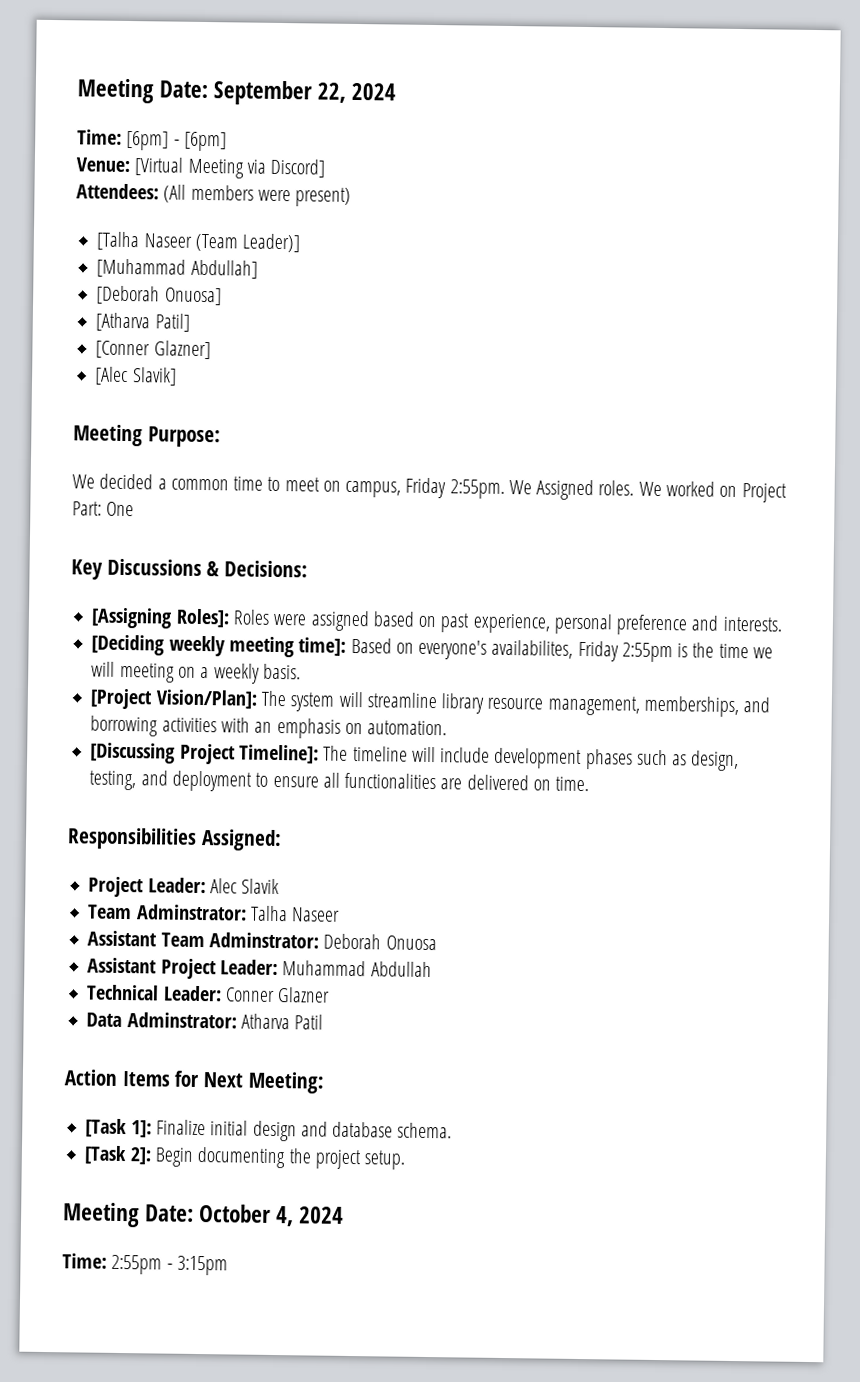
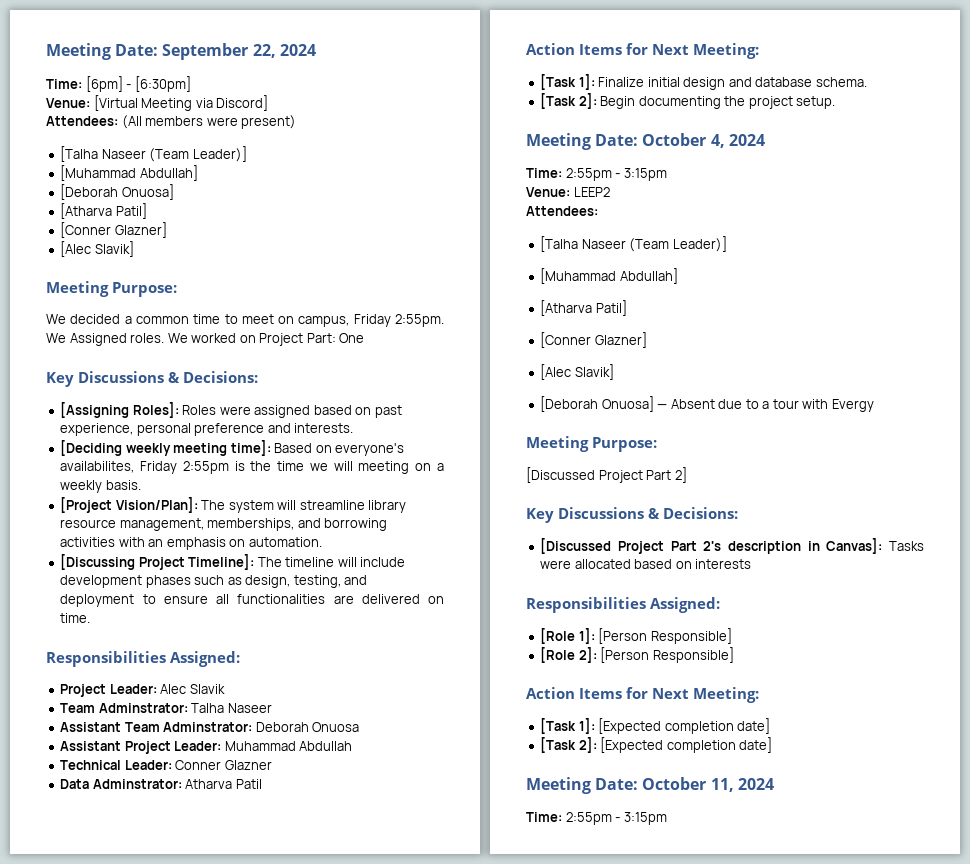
- Time: [6pm] - [6pm]
+ Time: [6pm] - [6:30pm]
+ Venue: LEEP2
+ Attendees:
+ [Talha Naseer (Team Leader)]
+ [Muhammad Abdullah]
+ [Atharva Patil]
+ [Conner Glazner]
+ [Alec Slavik]
+ [Deborah Onuosa] — Absent due to a tour with Evergy
+ Meeting Purpose:
+ [Discussed Project Part 2]
+ Key Discussions & Decisions:
+ [Discussed Project Part 2's description in Canvas]: Tasks were allocated based on interests
+ Responsibilities Assigned:
+ [Role 1]: [Person Responsible]
+ [Role 2]: [Person Responsible]
+ Action Items for Next Meeting:
+ [Task 1]: [Expected completion date]
+ [Task 2]: [Expected completion date]
+ Meeting Date: October 11, 2024
+ Time: 2:55pm - 3:15pm

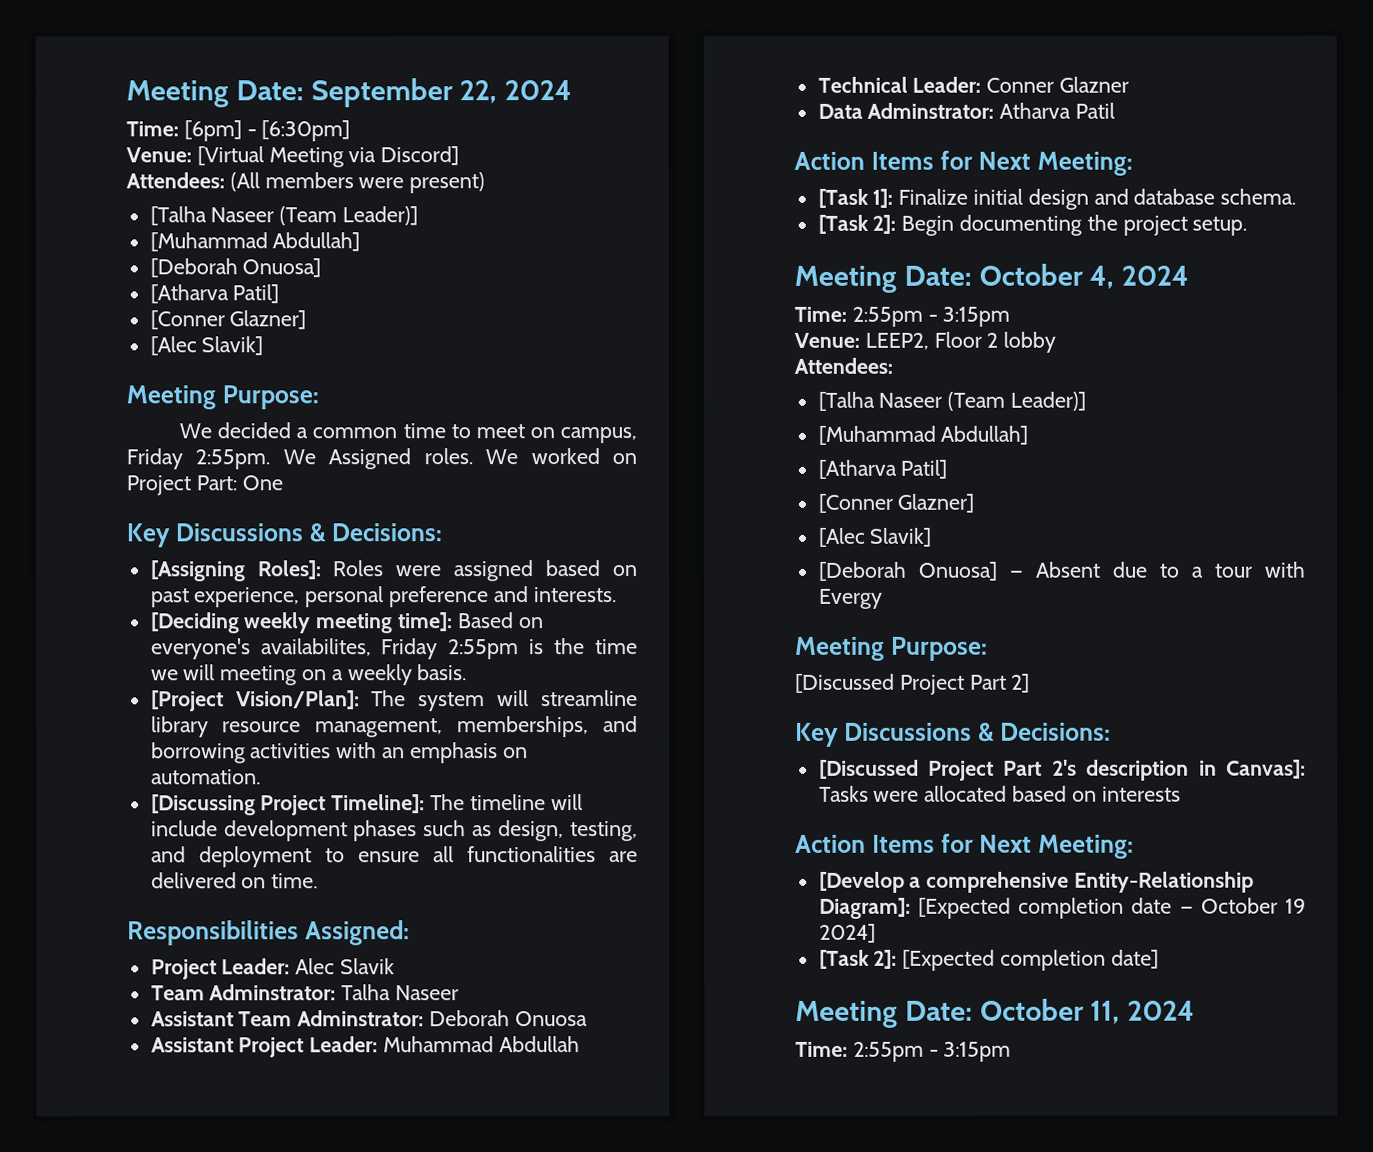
- Venue: LEEP2
+ Venue: LEEP2, Floor 2 lobby
  [Discussed Project Part 2's description in Canvas]: Tasks were allocated based on interests
- Responsibilities Assigned:
- [Role 1]: [Person Responsible]
- [Role 2]: [Person Responsible]
  Action Items for Next Meeting:
- [Task 1]: [Expected completion date]
+ [Develop a comprehensive Entity-Relationship Diagram]: [Expected completion date — October 19 2024]

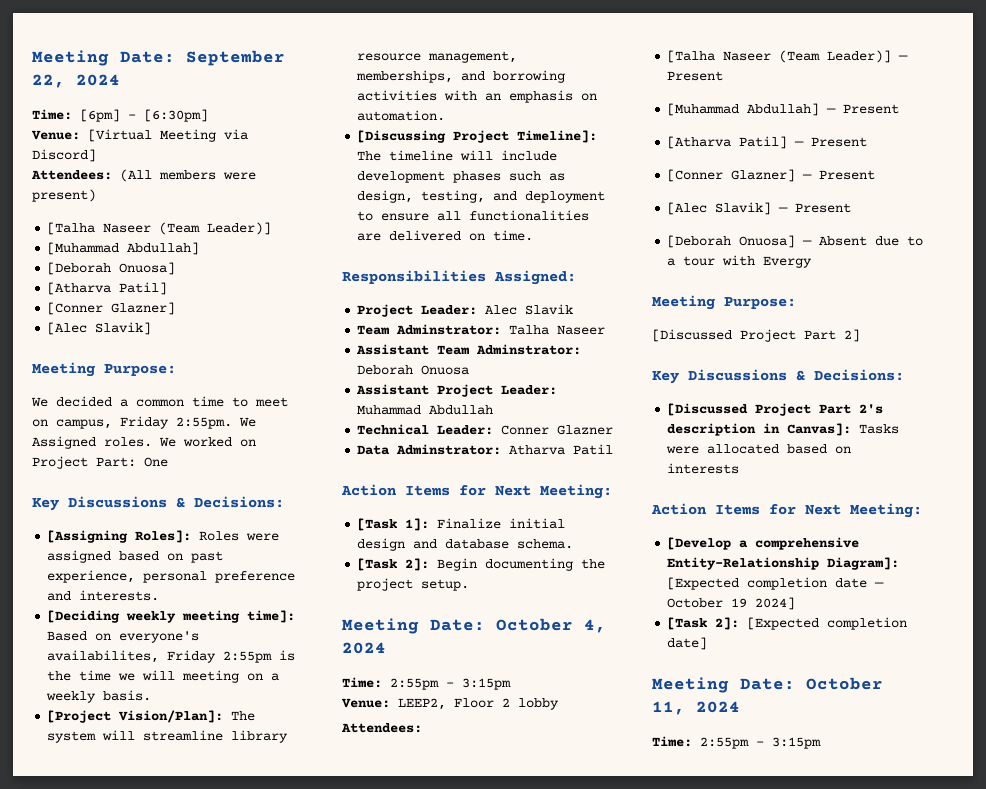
  Venue: LEEP2, Floor 2 lobby
  Attendees:
- [Talha Naseer (Team Leader)]
- [Muhammad Abdullah]
- [Atharva Patil]
- [Conner Glazner]
- [Alec Slavik]
+ [Talha Naseer (Team Leader)] — Present
+ [Muhammad Abdullah] — Present
+ [Atharva Patil] — Present
+ [Conner Glazner] — Present
+ [Alec Slavik] — Present

